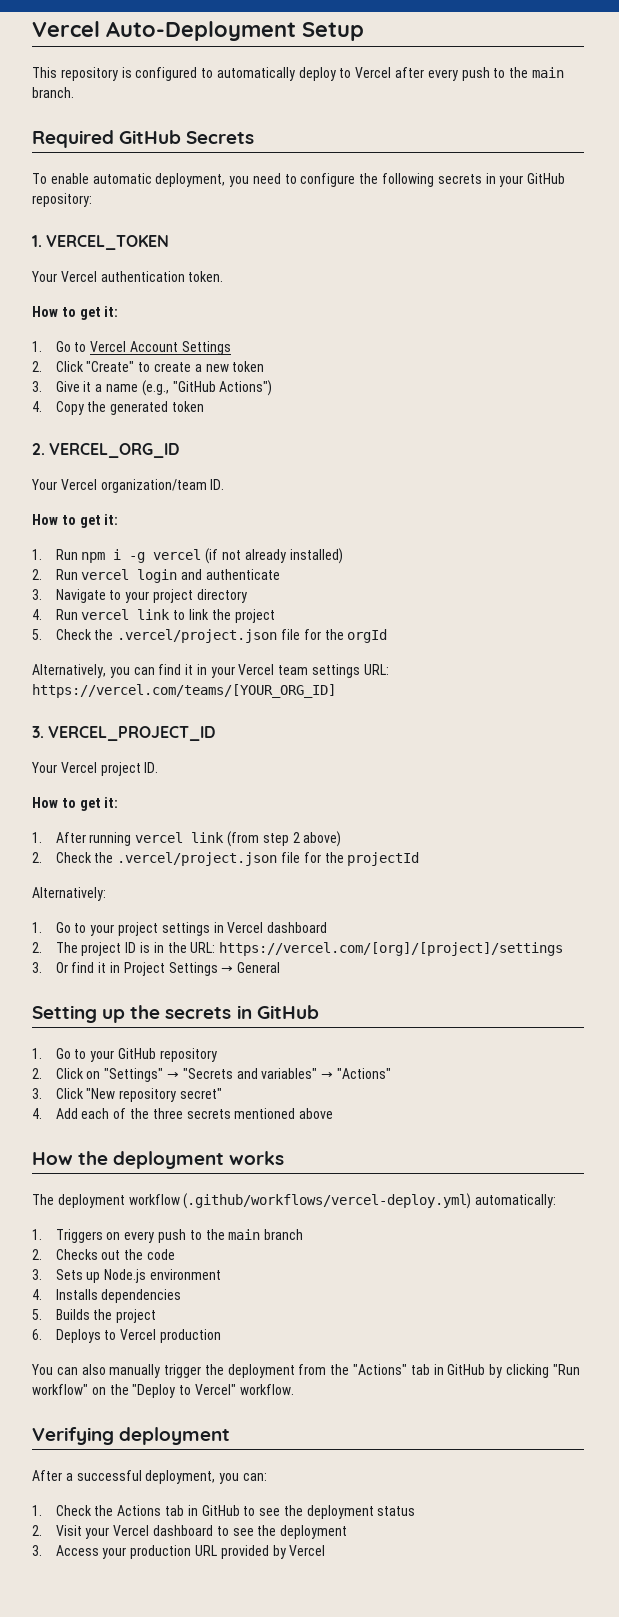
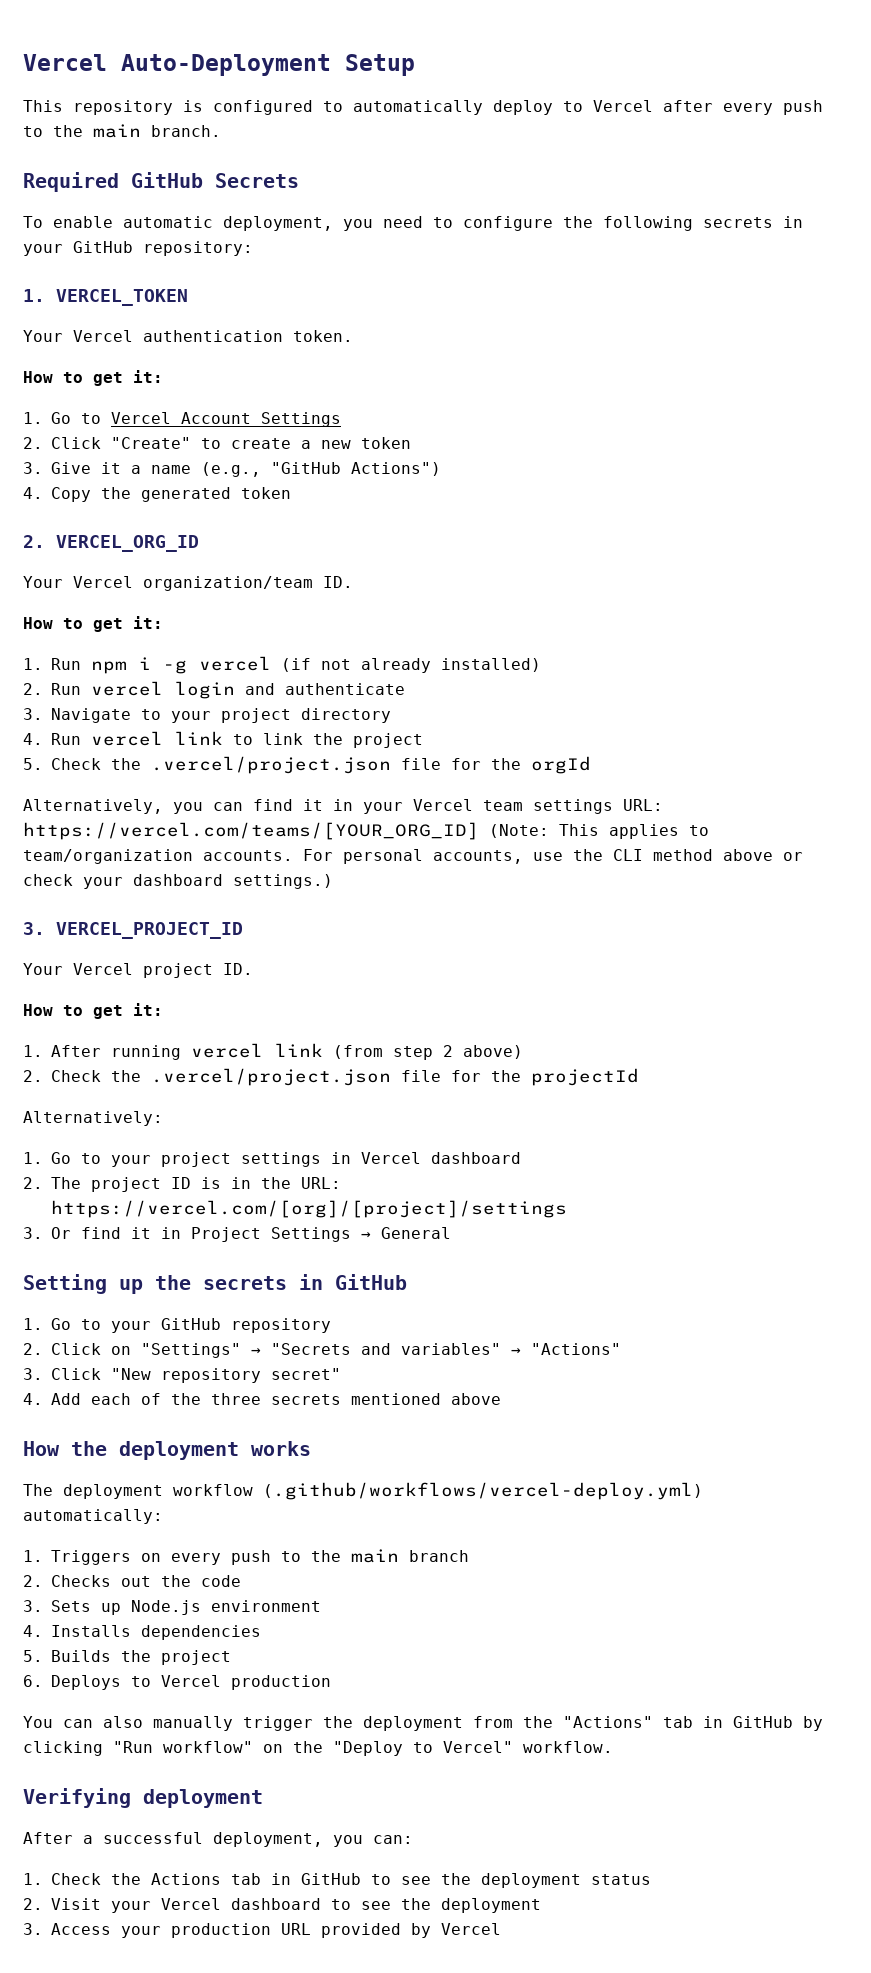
- Alternatively, you can find it in your Vercel team settings URL: https://vercel.com/teams/[YOUR_ORG_ID]
+ Alternatively, you can find it in your Vercel team settings URL: https://vercel.com/teams/[YOUR_ORG_ID] (Note: This applies to team/organization accounts. For personal accounts, use the CLI method above or check your dashboard settings.)

